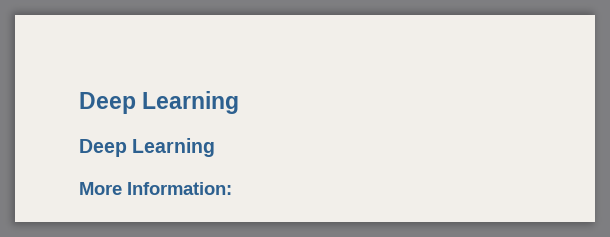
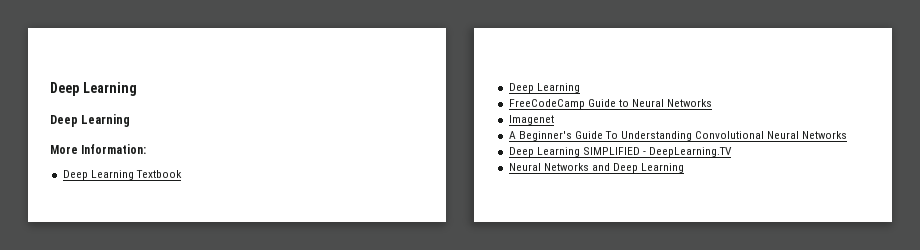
+ Deep Learning Textbook
+ Deep Learning
+ FreeCodeCamp Guide to Neural Networks
+ Imagenet
+ A Beginner's Guide To Understanding Convolutional Neural Networks
+ Deep Learning SIMPLIFIED - DeepLearning.TV
+ Neural Networks and Deep Learning

